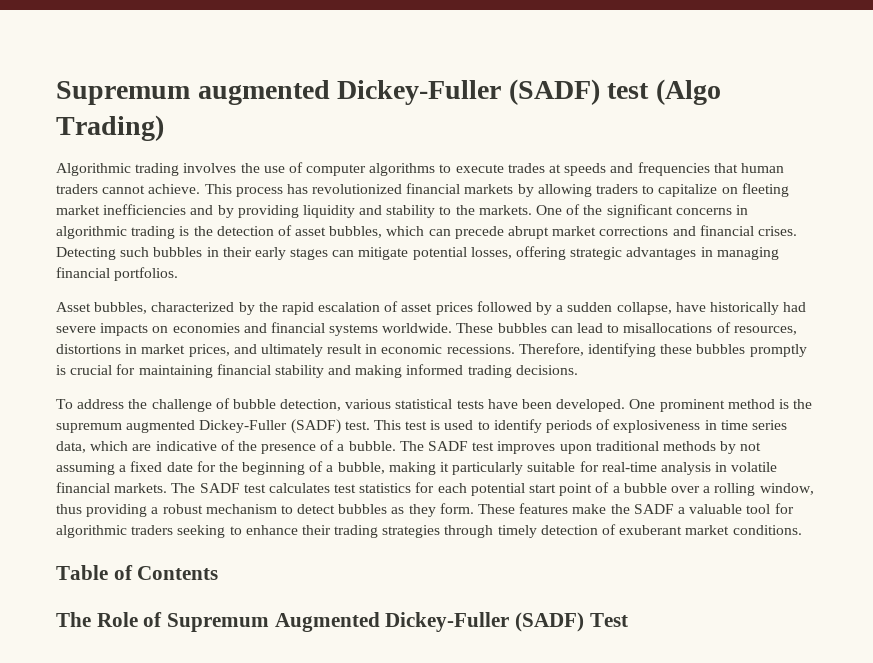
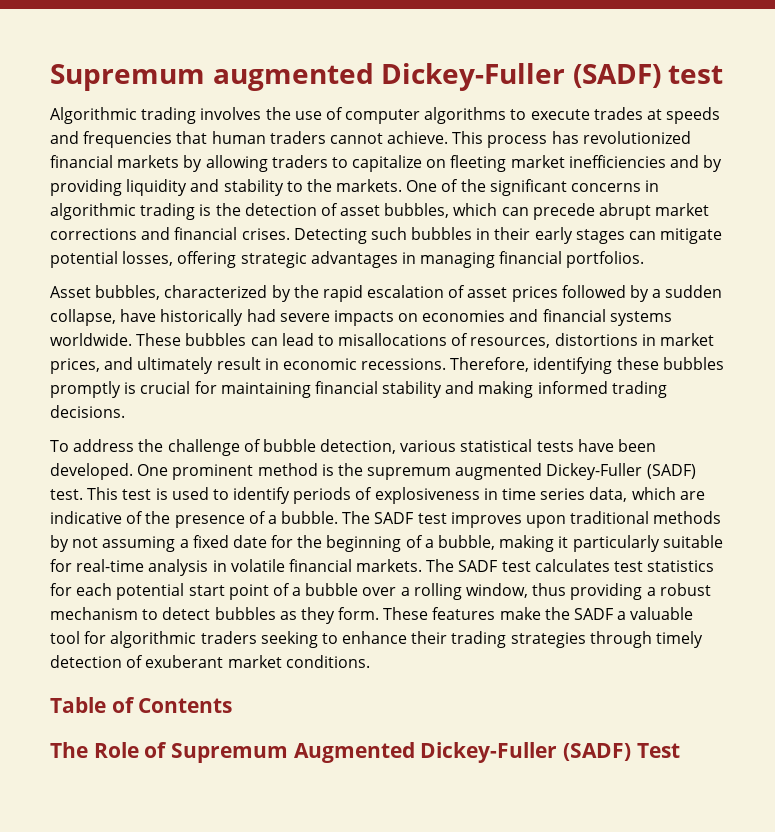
- Supremum augmented Dickey-Fuller (SADF) test (Algo Trading)
+ Supremum augmented Dickey-Fuller (SADF) test

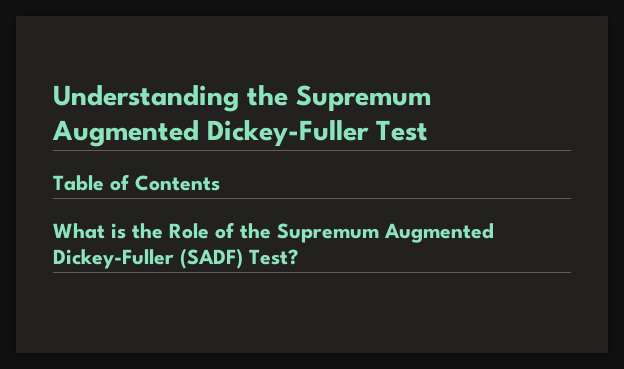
- Supremum augmented Dickey-Fuller (SADF) test
- Algorithmic trading involves the use of computer algorithms to execute trades at speeds and frequencies that human traders cannot achieve. This process has revolutionized financial markets by allowing traders to capitalize on fleeting market inefficiencies and by providing liquidity and stability to the markets. One of the significant concerns in algorithmic trading is the detection of asset bubbles, which can precede abrupt market corrections and financial crises. Detecting such bubbles in their early stages can mitigate potential losses, offering strategic advantages in managing financial portfolios.
- Asset bubbles, characterized by the rapid escalation of asset prices followed by a sudden collapse, have historically had severe impacts on economies and financial systems worldwide. These bubbles can lead to misallocations of resources, distortions in market prices, and ultimately result in economic recessions. Therefore, identifying these bubbles promptly is crucial for maintaining financial stability and making informed trading decisions.
- To address the challenge of bubble detection, various statistical tests have been developed. One prominent method is the supremum augmented Dickey-Fuller (SADF) test. This test is used to identify periods of explosiveness in time series data, which are indicative of the presence of a bubble. The SADF test improves upon traditional methods by not assuming a fixed date for the beginning of a bubble, making it particularly suitable for real-time analysis in volatile financial markets. The SADF test calculates test statistics for each potential start point of a bubble over a rolling window, thus providing a robust mechanism to detect bubbles as they form. These features make the SADF a valuable tool for algorithmic traders seeking to enhance their trading strategies through timely detection of exuberant market conditions.
+ Understanding the Supremum Augmented Dickey-Fuller Test
- The Role of Supremum Augmented Dickey-Fuller (SADF) Test
+ What is the Role of the Supremum Augmented Dickey-Fuller (SADF) Test?

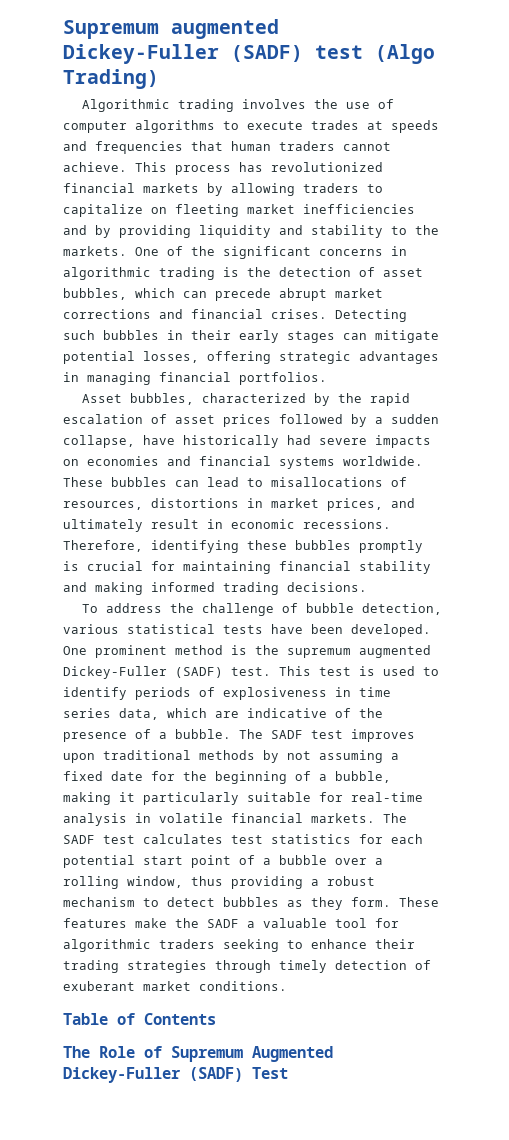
- Understanding the Supremum Augmented Dickey-Fuller Test
+ Supremum augmented Dickey-Fuller (SADF) test (Algo Trading)
+ Algorithmic trading involves the use of computer algorithms to execute trades at speeds and frequencies that human traders cannot achieve. This process has revolutionized financial markets by allowing traders to capitalize on fleeting market inefficiencies and by providing liquidity and stability to the markets. One of the significant concerns in algorithmic trading is the detection of asset bubbles, which can precede abrupt market corrections and financial crises. Detecting such bubbles in their early stages can mitigate potential losses, offering strategic advantages in managing financial portfolios.
+ Asset bubbles, characterized by the rapid escalation of asset prices followed by a sudden collapse, have historically had severe impacts on economies and financial systems worldwide. These bubbles can lead to misallocations of resources, distortions in market prices, and ultimately result in economic recessions. Therefore, identifying these bubbles promptly is crucial for maintaining financial stability and making informed trading decisions.
+ To address the challenge of bubble detection, various statistical tests have been developed. One prominent method is the supremum augmented Dickey-Fuller (SADF) test. This test is used to identify periods of explosiveness in time series data, which are indicative of the presence of a bubble. The SADF test improves upon traditional methods by not assuming a fixed date for the beginning of a bubble, making it particularly suitable for real-time analysis in volatile financial markets. The SADF test calculates test statistics for each potential start point of a bubble over a rolling window, thus providing a robust mechanism to detect bubbles as they form. These features make the SADF a valuable tool for algorithmic traders seeking to enhance their trading strategies through timely detection of exuberant market conditions.
- What is the Role of the Supremum Augmented Dickey-Fuller (SADF) Test?
+ The Role of Supremum Augmented Dickey-Fuller (SADF) Test

